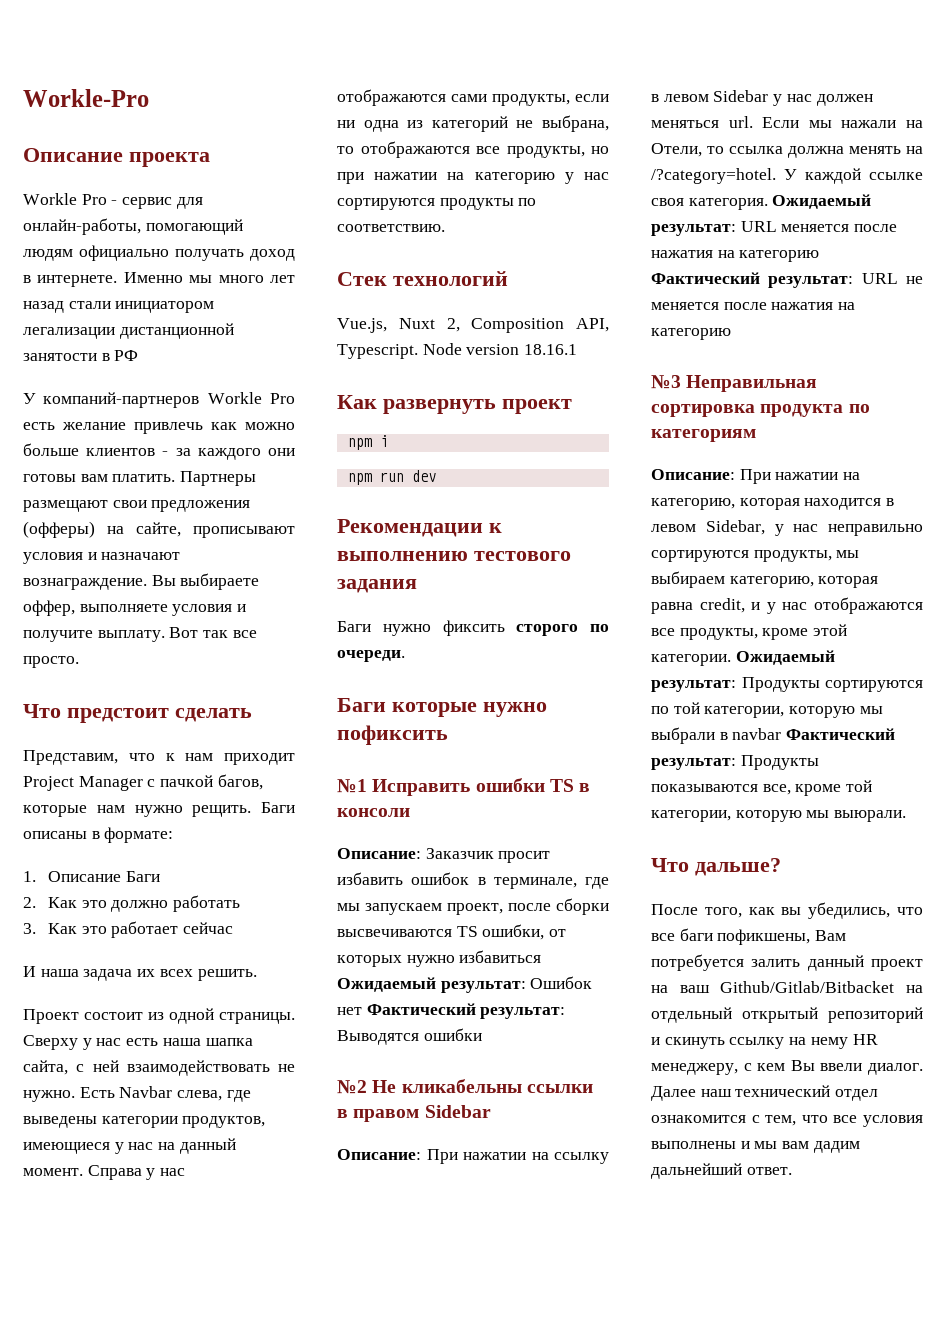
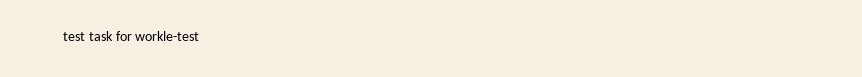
- Workle-Pro
- Описание проекта
- Workle Pro - сервис для онлайн-работы, помогающий людям официально получать доход в интернете. Именно мы много лет назад стали инициатором легализации дистанционной занятости в РФ
- У компаний-партнеров Workle Pro есть желание привлечь как можно больше клиентов - за каждого они готовы вам платить. Партнеры размещают свои предложения (офферы) на сайте, прописывают условия и назначают вознаграждение. Вы выбираете оффер, выполняете условия и получите выплату. Вот так все просто.
- Что предстоит сделать
- Представим, что к нам приходит Project Manager с пачкой багов, которые нам нужно рещить. Баги описаны в формате:
- 1. Описание Баги
- 2. Как это должно работать
- 3. Как это работает сейчас
- И наша задача их всех решить.
- Проект состоит из одной страницы. Сверху у нас есть наша шапка сайта, с ней взаимодействовать не нужно. Есть Navbar слева, где выведены категории продуктов, имеющиеся у нас на данный момент. Справа у нас отображаются сами продукты, если ни одна из категорий не выбрана, то отображаются все продукты, но при нажатии на категорию у нас сортируются продукты по соответствию.
- Стек технологий
- Vue.js, Nuxt 2, Composition API, Typescript. Node version 18.16.1
- Как развернуть проект
- npm i
- npm run dev
- Рекомендации к выполнению тестового задания
- Баги нужно фиксить сторого по очереди.
- Баги которые нужно пофиксить
- №1 Исправить ошибки TS в консоли
- Описание: Заказчик просит избавить ошибок в терминале, где мы запускаем проект, после сборки высвечиваются TS ошибки, от которых нужно избавиться Ожидаемый результат: Ошибок нет Фактический результат: Выводятся ошибки
- №2 Не кликабельны ссылки в правом Sidebar
- Описание: При нажатии на ссылку в левом Sidebar у нас должен меняться url. Если мы нажали на Отели, то ссылка должна менять на /?category=hotel. У каждой ссылке своя категория. Ожидаемый результат: URL меняется после нажатия на категорию Фактический результат: URL не меняется после нажатия на категорию
- №3 Неправильная сортировка продукта по категориям
- Описание: При нажатии на категорию, которая находится в левом Sidebar, у нас неправильно сортируются продукты, мы выбираем категорию, которая равна credit, и у нас отображаются все продукты, кроме этой категории. Ожидаемый результат: Продукты сортируются по той категории, которую мы выбрали в navbar Фактический результат: Продукты показываются все, кроме той категории, которую мы выюрали.
- Что дальше?
- После того, как вы убедились, что все баги пофикшены, Вам потребуется залить данный проект на ваш Github/Gitlab/Bitbacket на отдельный открытый репозиторий и скинуть ссылку на нему HR менеджеру, с кем Вы ввели диалог. Далее наш технический отдел ознакомится с тем, что все условия выполнены и мы вам дадим дальнейший ответ.
+ test task for workle-test

